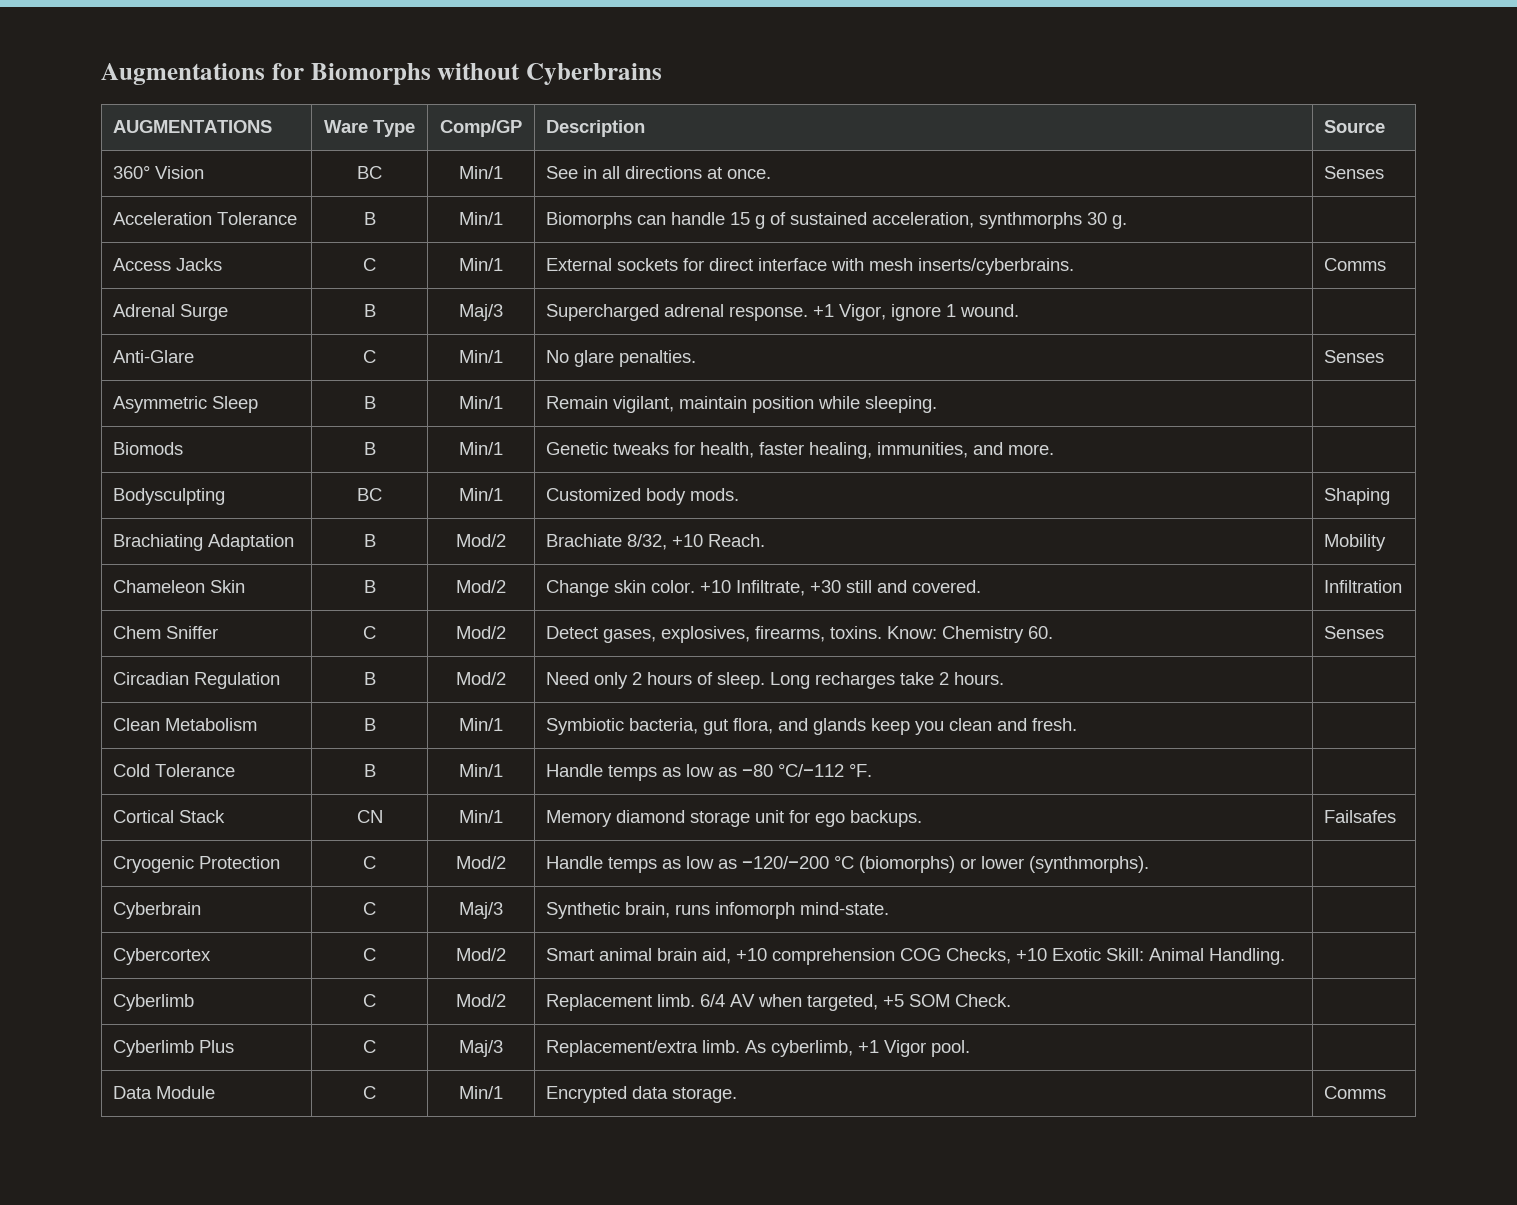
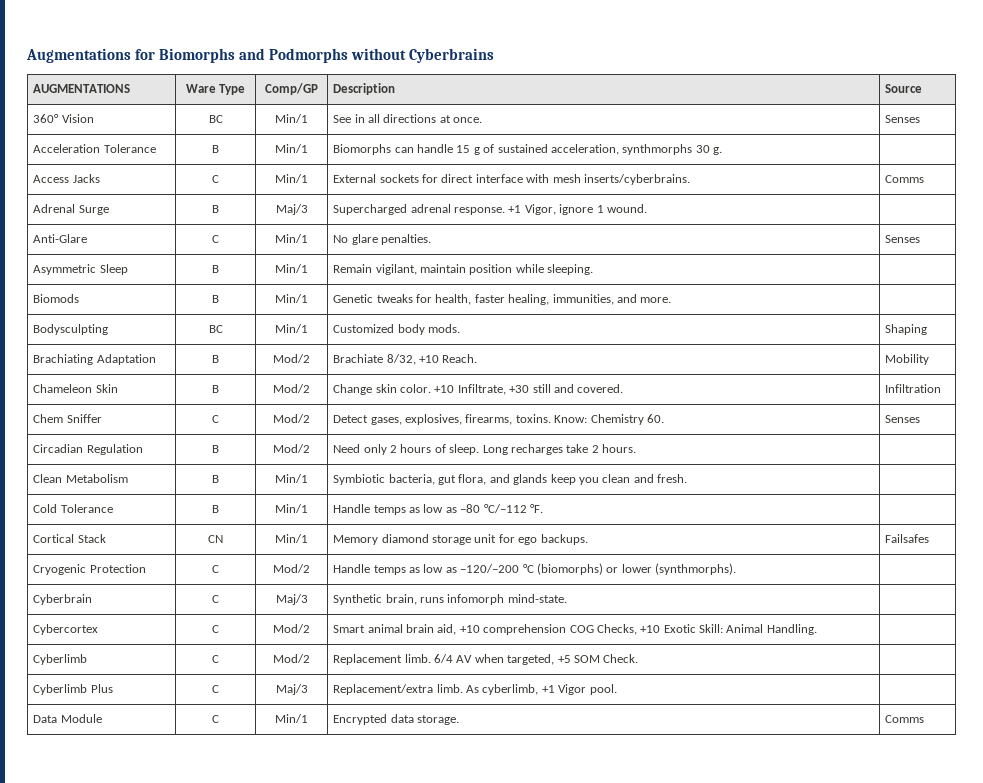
- Augmentations for Biomorphs without Cyberbrains
+ Augmentations for Biomorphs and Podmorphs without Cyberbrains

